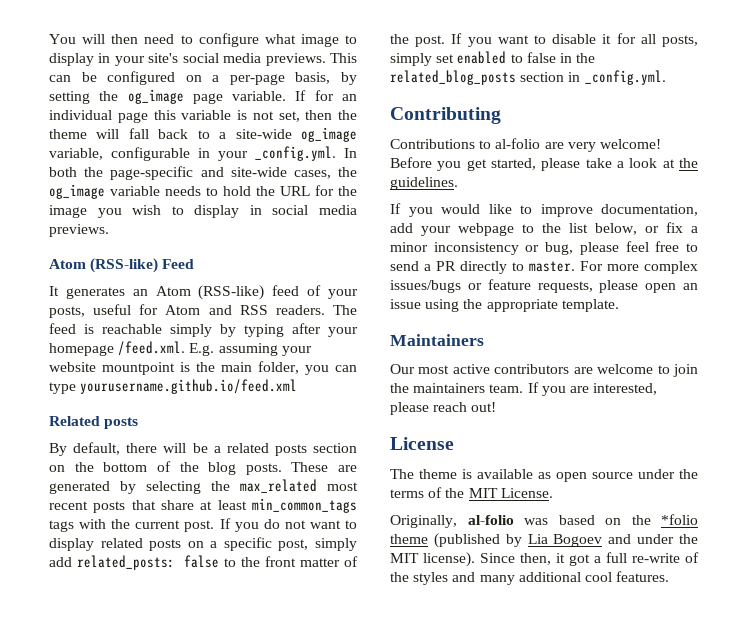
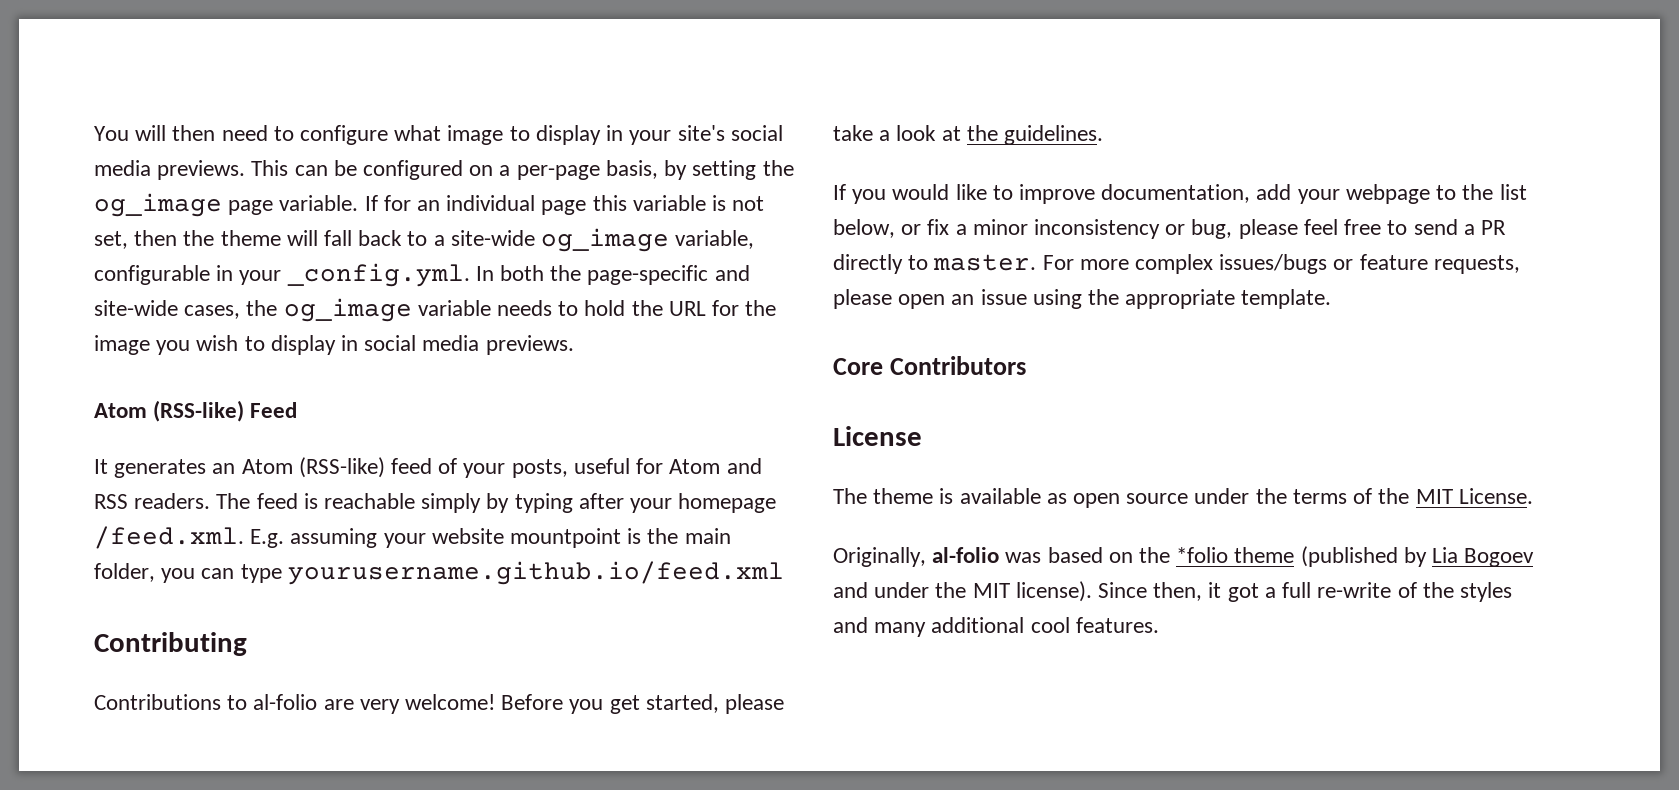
- Related posts
- By default, there will be a related posts section on the bottom of the blog posts. These are generated by selecting the max_related most recent posts that share at least min_common_tags tags with the current post. If you do not want to display related posts on a specific post, simply add related_posts: false to the front matter of the post. If you want to disable it for all posts, simply set enabled to false in the related_blog_posts section in _config.yml.
- Maintainers
- Our most active contributors are welcome to join the maintainers team. If you are interested, please reach out!
+ Core Contributors

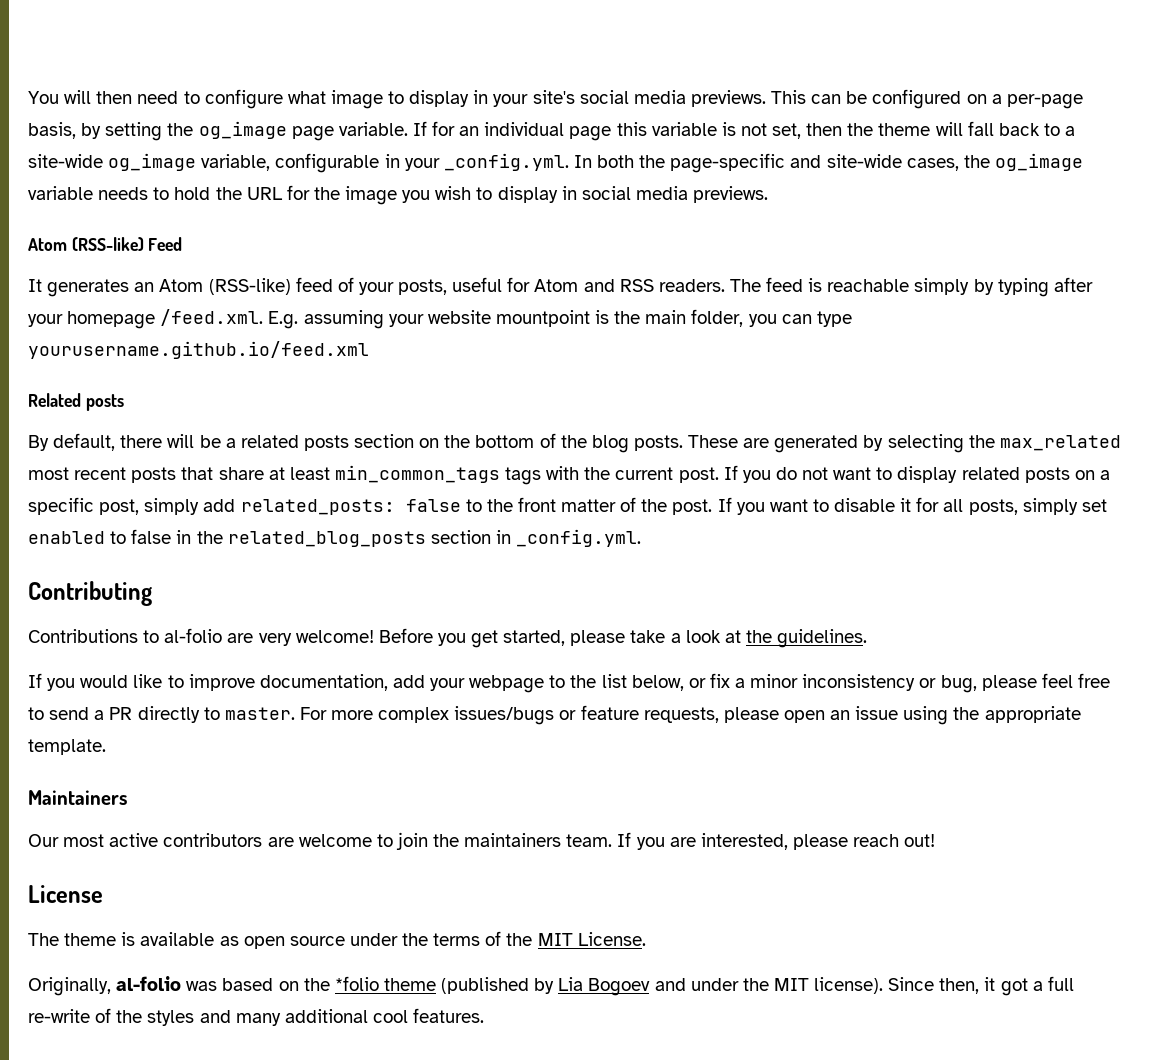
+ Related posts
+ By default, there will be a related posts section on the bottom of the blog posts. These are generated by selecting the max_related most recent posts that share at least min_common_tags tags with the current post. If you do not want to display related posts on a specific post, simply add related_posts: false to the front matter of the post. If you want to disable it for all posts, simply set enabled to false in the related_blog_posts section in _config.yml.
- Core Contributors
+ Maintainers
+ Our most active contributors are welcome to join the maintainers team. If you are interested, please reach out!

